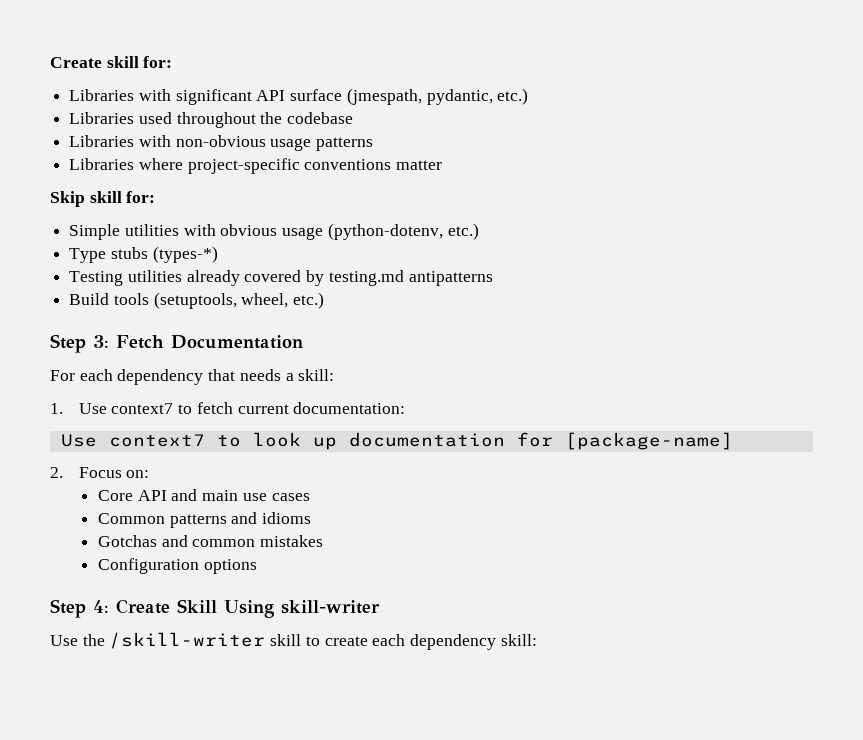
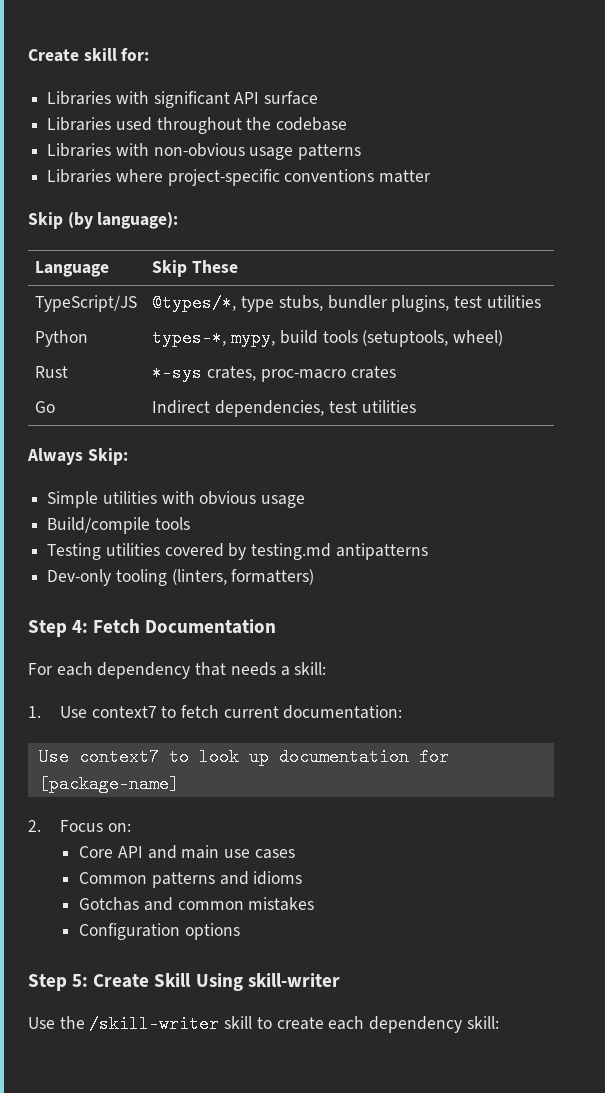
- Libraries with significant API surface (jmespath, pydantic, etc.)
+ Libraries with significant API surface
- Skip skill for:
+ Skip (by language):
+ Language | Skip These
+ TypeScript/JS | @types/*, type stubs, bundler plugins, test utilities
+ Python | types-*, mypy, build tools (setuptools, wheel)
+ Rust | *-sys crates, proc-macro crates
+ Go | Indirect dependencies, test utilities
+ Always Skip:
- Simple utilities with obvious usage (python-dotenv, etc.)
- Type stubs (types-*)
+ Simple utilities with obvious usage
+ Build/compile tools
- Testing utilities already covered by testing.md antipatterns
+ Testing utilities covered by testing.md antipatterns
- Build tools (setuptools, wheel, etc.)
- Step 3: Fetch Documentation
+ Dev-only tooling (linters, formatters)
+ Step 4: Fetch Documentation
- Step 4: Create Skill Using skill-writer
+ Step 5: Create Skill Using skill-writer

